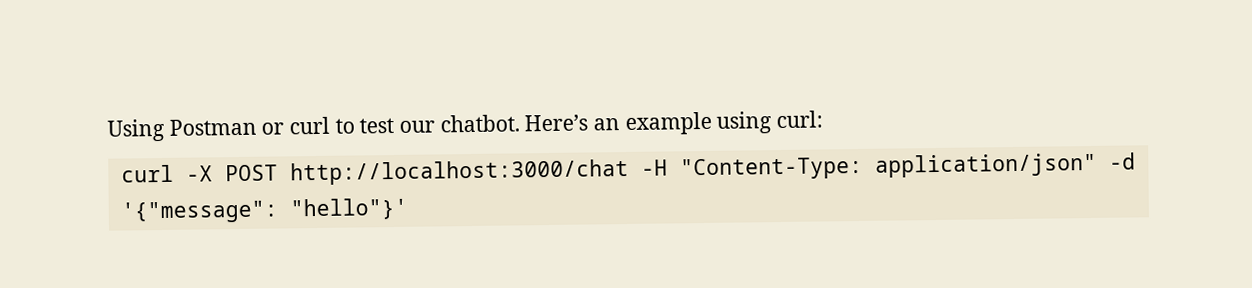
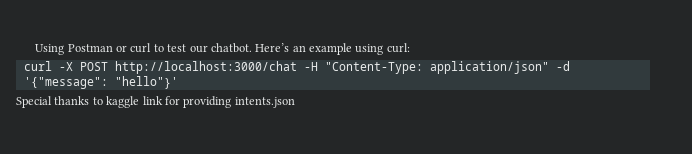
+ Special thanks to kaggle link for providing intents.json

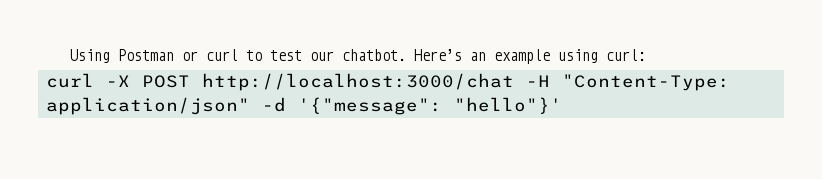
- Special thanks to kaggle link for providing intents.json

